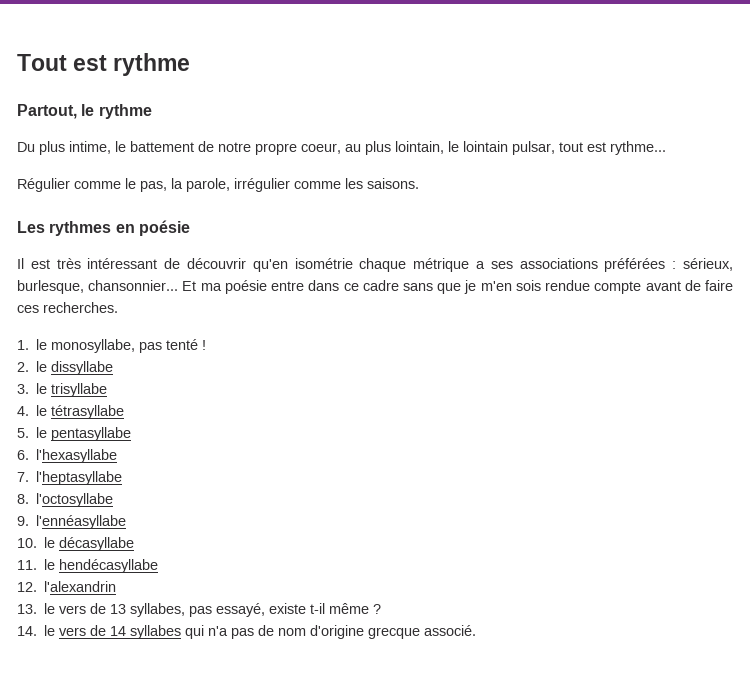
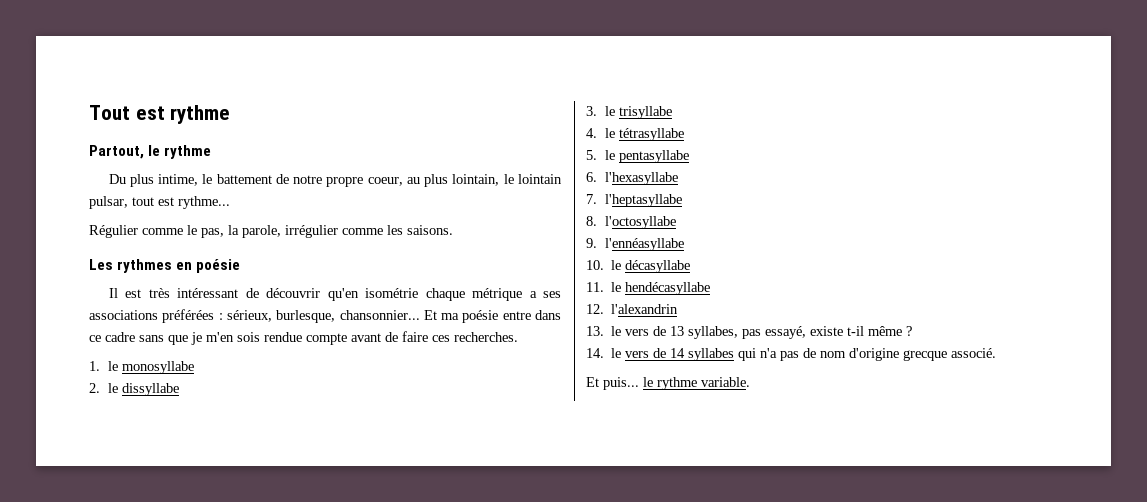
- 1. le monosyllabe, pas tenté !
+ 1. le monosyllabe
+ Et puis... le rythme variable.

